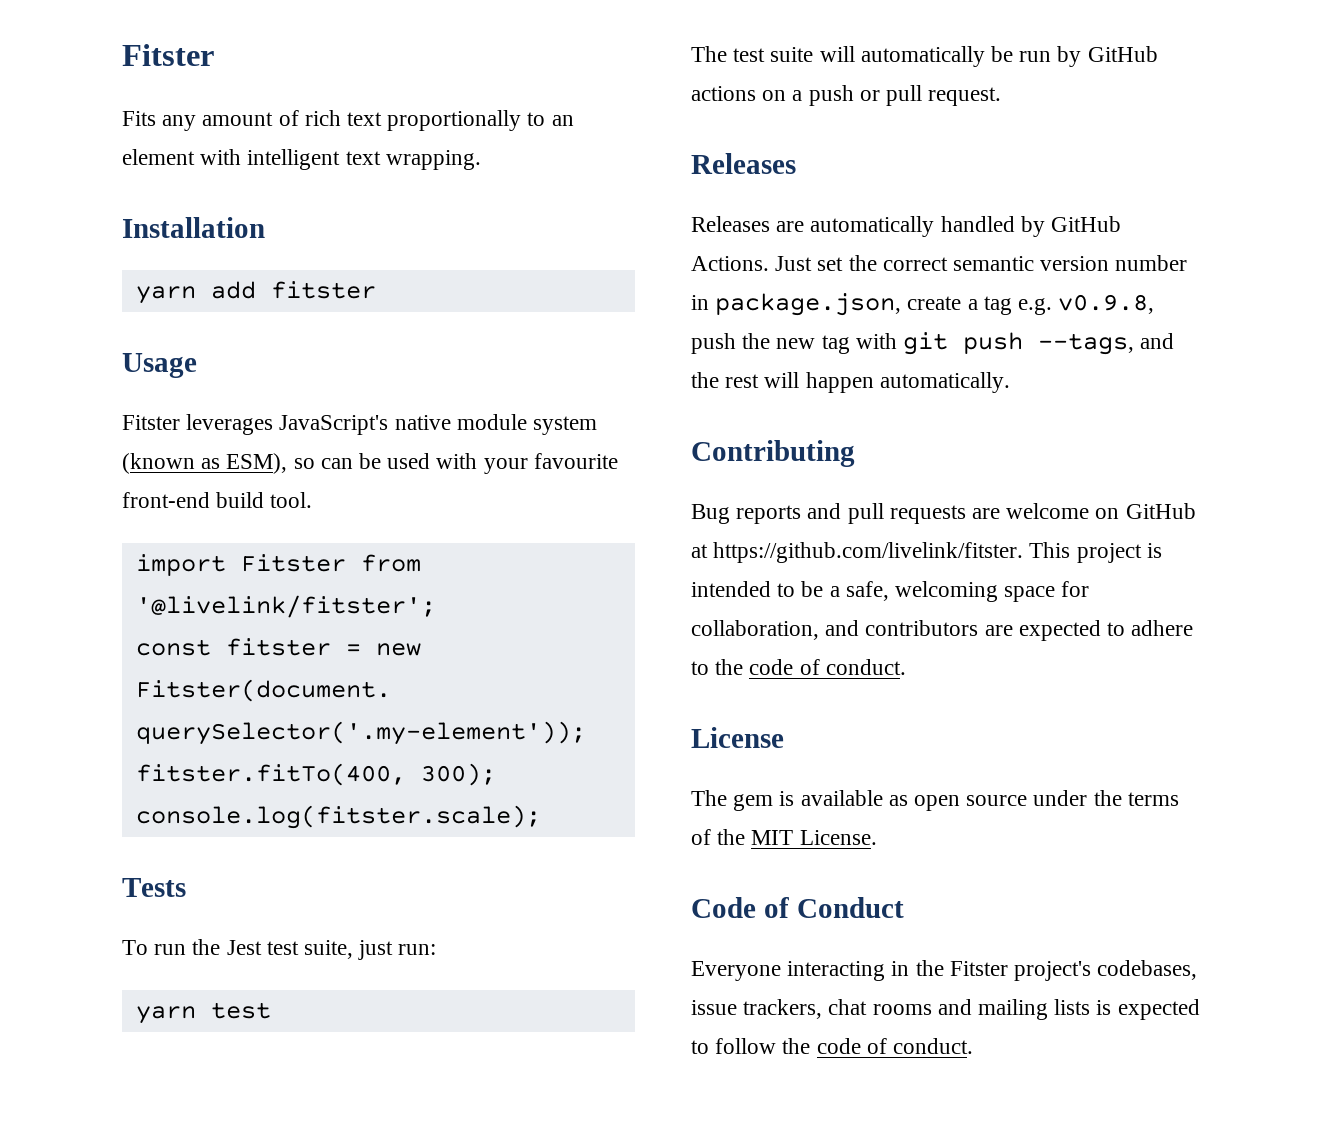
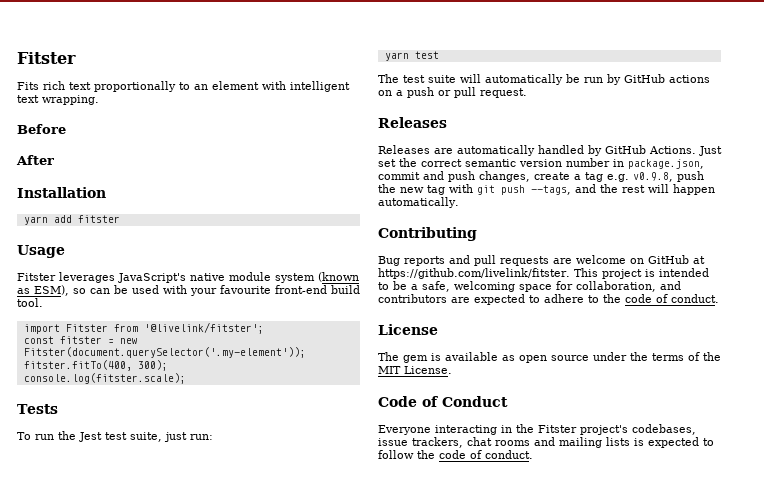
- Fits any amount of rich text proportionally to an element with intelligent text wrapping.
+ Fits rich text proportionally to an element with intelligent text wrapping.
+ Before
+ After
- Just set the correct semantic version number in package.json, create a tag e.g. v0.9.8, push the new tag with git push --tags, and the rest will happen automatically.
+ Just set the correct semantic version number in package.json, commit and push changes, create a tag e.g. v0.9.8, push the new tag with git push --tags, and the rest will happen automatically.

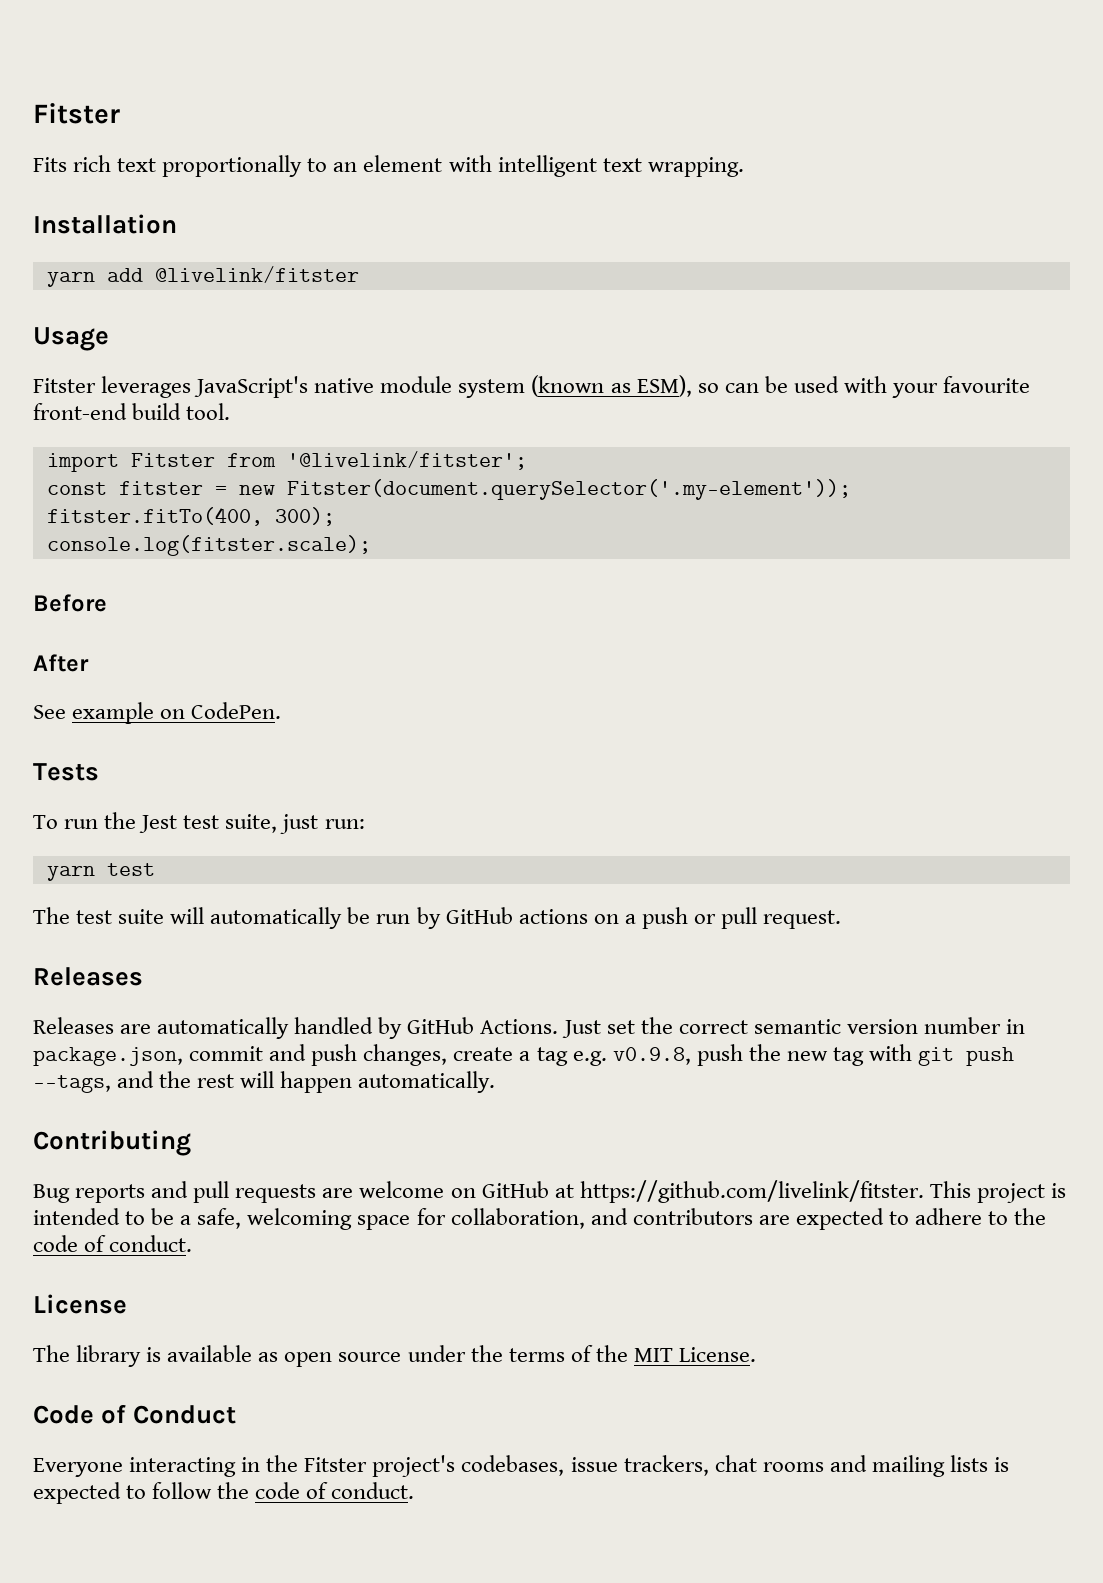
- Before
- After
- yarn add fitster
+ yarn add @livelink/fitster
+ Before
+ After
+ See example on CodePen.
- The gem is available as open source under the terms of the MIT License.
+ The library is available as open source under the terms of the MIT License.

